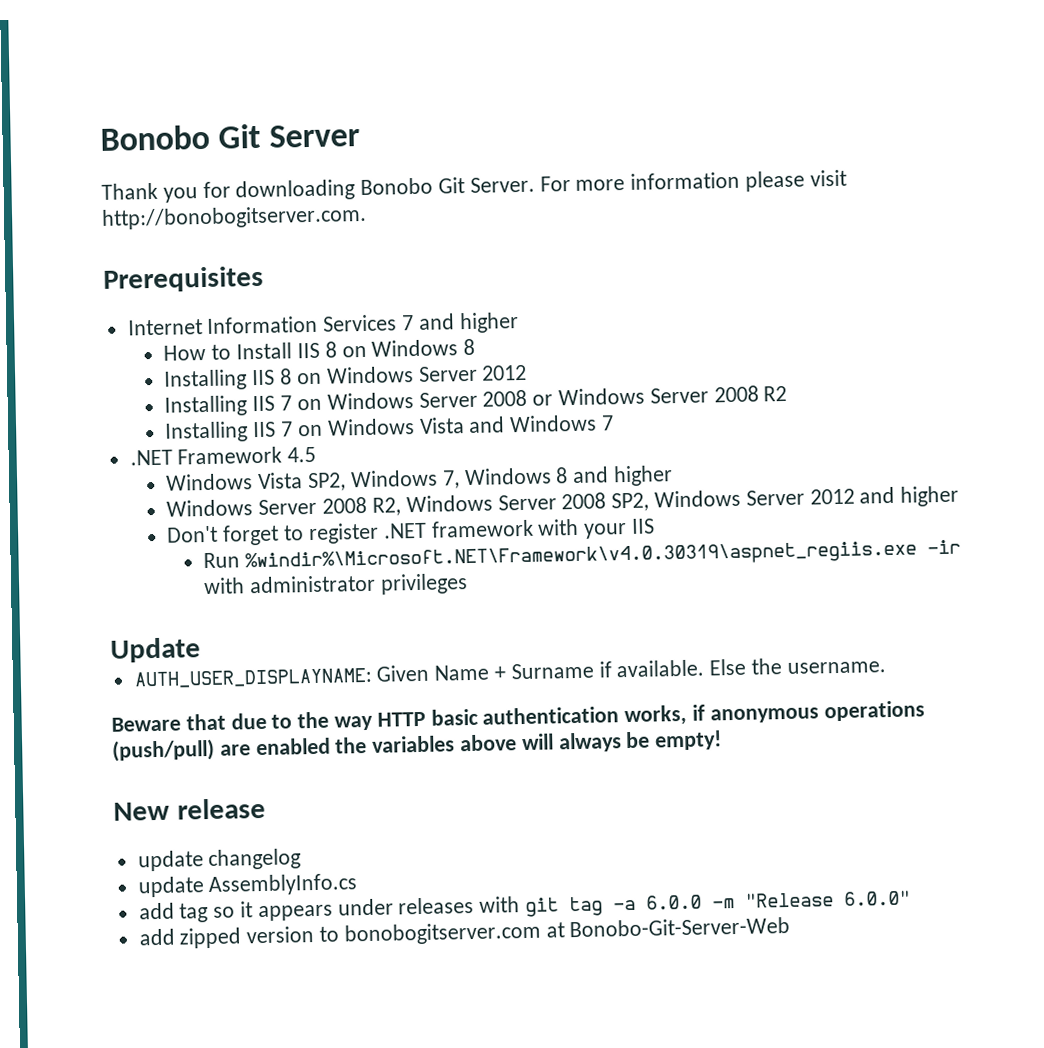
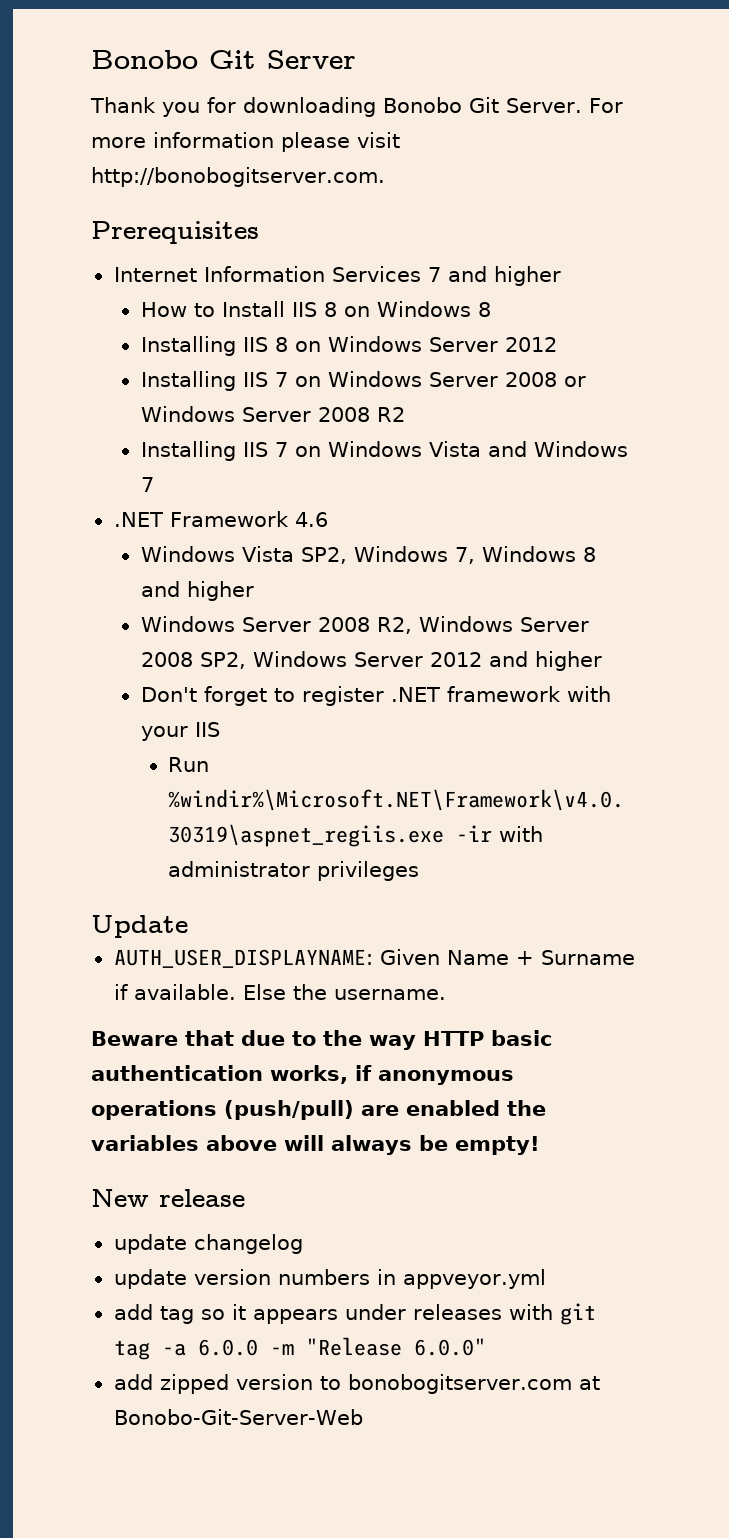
- .NET Framework 4.5
+ .NET Framework 4.6
- update AssemblyInfo.cs
+ update version numbers in appveyor.yml

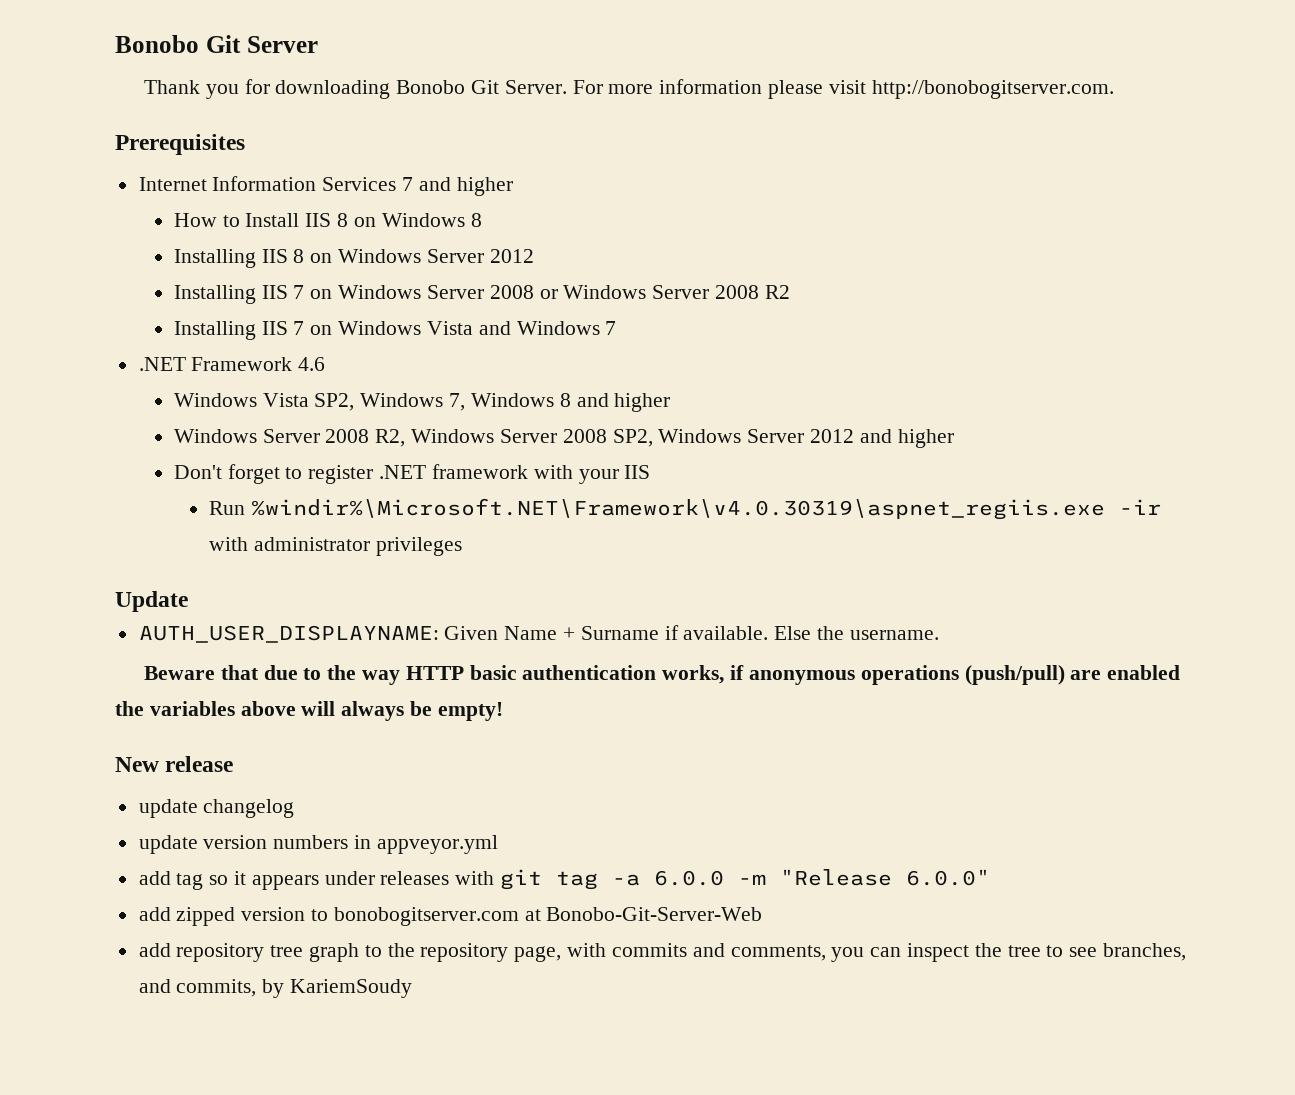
+ add repository tree graph to the repository page, with commits and comments, you can inspect the tree to see branches, and commits, by KariemSoudy

